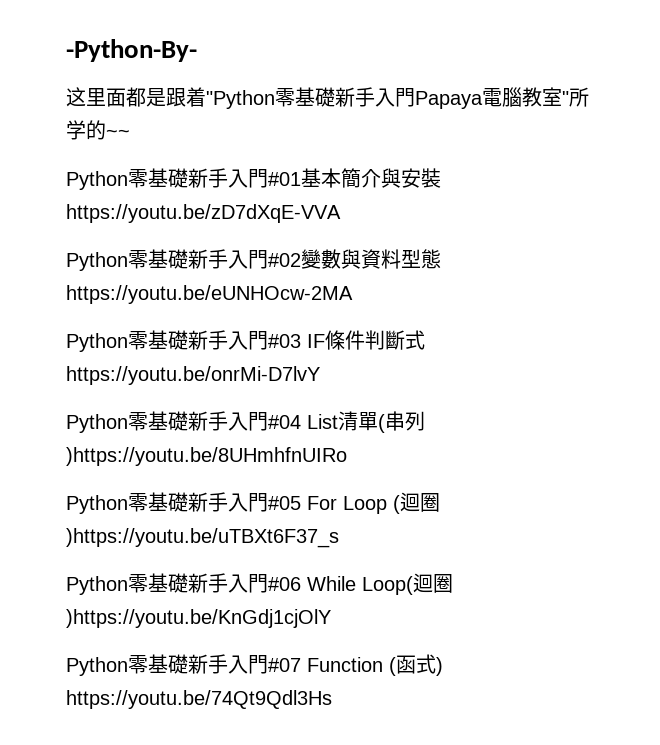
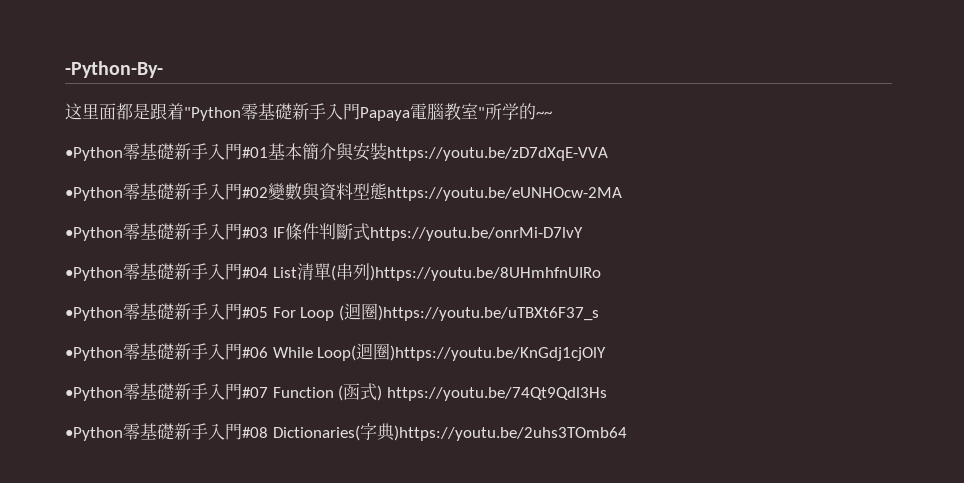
- Python零基礎新手入門#01基本簡介與安裝https://youtu.be/zD7dXqE-VVA
+ •Python零基礎新手入門#01基本簡介與安裝https://youtu.be/zD7dXqE-VVA
- Python零基礎新手入門#02變數與資料型態https://youtu.be/eUNHOcw-2MA
+ •Python零基礎新手入門#02變數與資料型態https://youtu.be/eUNHOcw-2MA
- Python零基礎新手入門#03 IF條件判斷式https://youtu.be/onrMi-D7lvY
+ •Python零基礎新手入門#03 IF條件判斷式https://youtu.be/onrMi-D7lvY
- Python零基礎新手入門#04 List清單(串列)https://youtu.be/8UHmhfnUIRo
+ •Python零基礎新手入門#04 List清單(串列)https://youtu.be/8UHmhfnUIRo
- Python零基礎新手入門#05 For Loop (迴圈)https://youtu.be/uTBXt6F37_s
+ •Python零基礎新手入門#05 For Loop (迴圈)https://youtu.be/uTBXt6F37_s
- Python零基礎新手入門#06 While Loop(迴圈)https://youtu.be/KnGdj1cjOlY
+ •Python零基礎新手入門#06 While Loop(迴圈)https://youtu.be/KnGdj1cjOlY
- Python零基礎新手入門#07 Function (函式) https://youtu.be/74Qt9Qdl3Hs
+ •Python零基礎新手入門#07 Function (函式) https://youtu.be/74Qt9Qdl3Hs
+ •Python零基礎新手入門#08 Dictionaries(字典)https://youtu.be/2uhs3TOmb64

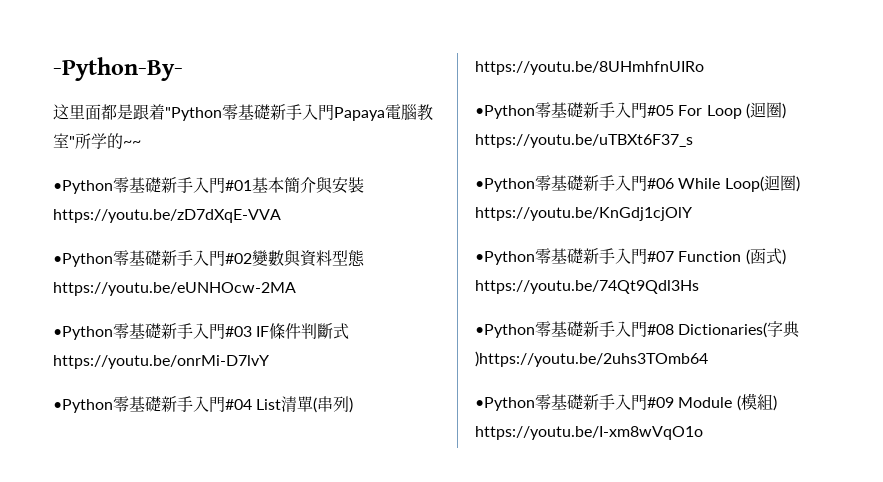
- •Python零基礎新手入門#04 List清單(串列)https://youtu.be/8UHmhfnUIRo
+ •Python零基礎新手入門#04 List清單(串列) https://youtu.be/8UHmhfnUIRo
- •Python零基礎新手入門#05 For Loop (迴圈)https://youtu.be/uTBXt6F37_s
+ •Python零基礎新手入門#05 For Loop (迴圈) https://youtu.be/uTBXt6F37_s
- •Python零基礎新手入門#06 While Loop(迴圈)https://youtu.be/KnGdj1cjOlY
+ •Python零基礎新手入門#06 While Loop(迴圈) https://youtu.be/KnGdj1cjOlY
+ •Python零基礎新手入門#09 Module (模組) https://youtu.be/I-xm8wVqO1o

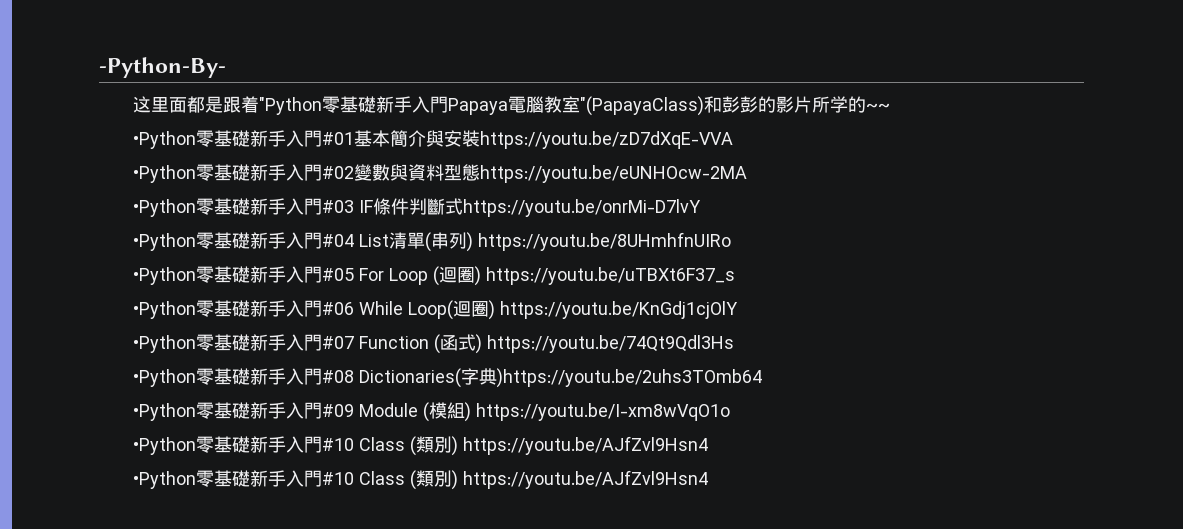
- 这里面都是跟着"Python零基礎新手入門Papaya電腦教室"所学的~~
+ 这里面都是跟着"Python零基礎新手入門Papaya電腦教室"(PapayaClass)和彭彭的影片所学的~~
  •Python零基礎新手入門#09 Module (模組) https://youtu.be/I-xm8wVqO1o
+ •Python零基礎新手入門#10 Class (類別) https://youtu.be/AJfZvl9Hsn4
+ •Python零基礎新手入門#10 Class (類別) https://youtu.be/AJfZvl9Hsn4

